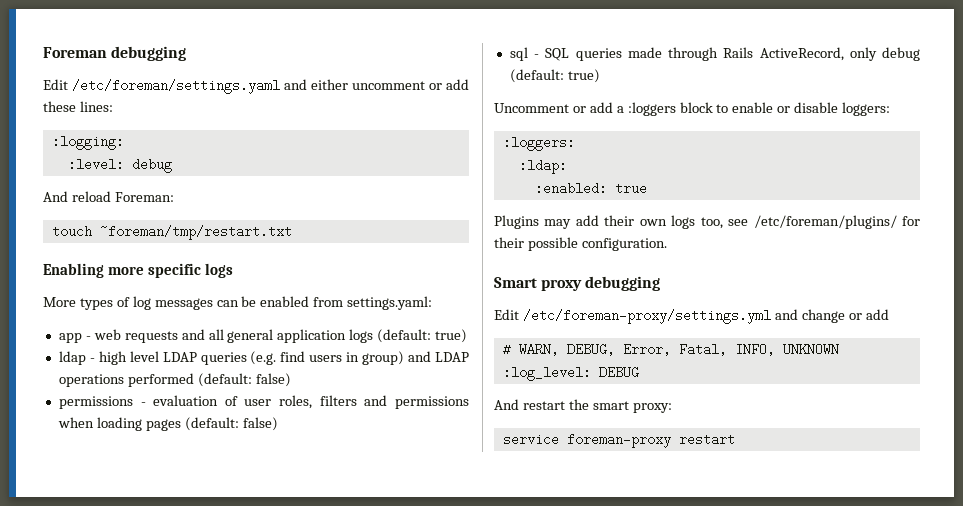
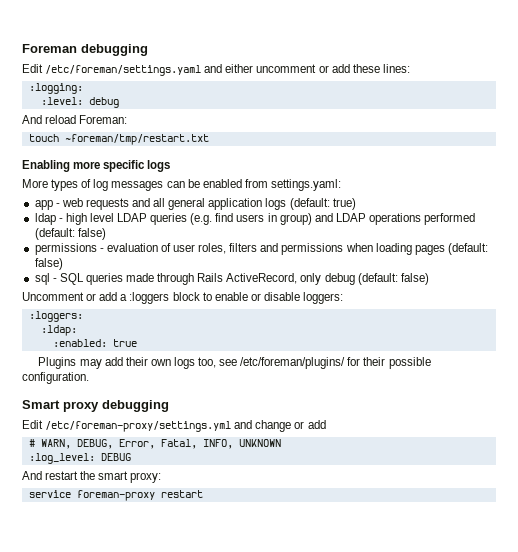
- sql - SQL queries made through Rails ActiveRecord, only debug (default: true)
+ sql - SQL queries made through Rails ActiveRecord, only debug (default: false)

